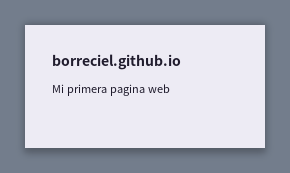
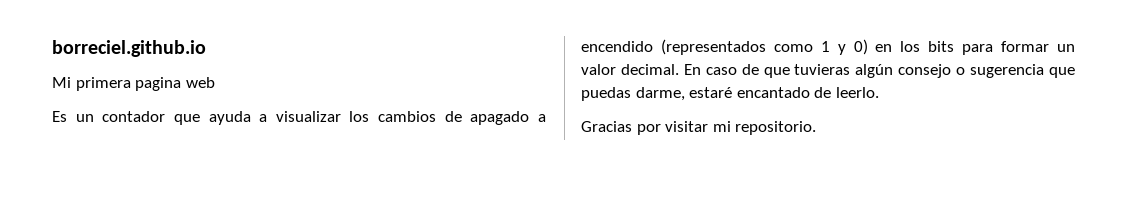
+ Es un contador que ayuda a visualizar los cambios de apagado a encendido (representados como 1 y 0) en los bits para formar un valor decimal. En caso de que tuvieras algún consejo o sugerencia que puedas darme, estaré encantado de leerlo.
+ Gracias por visitar mi repositorio.

